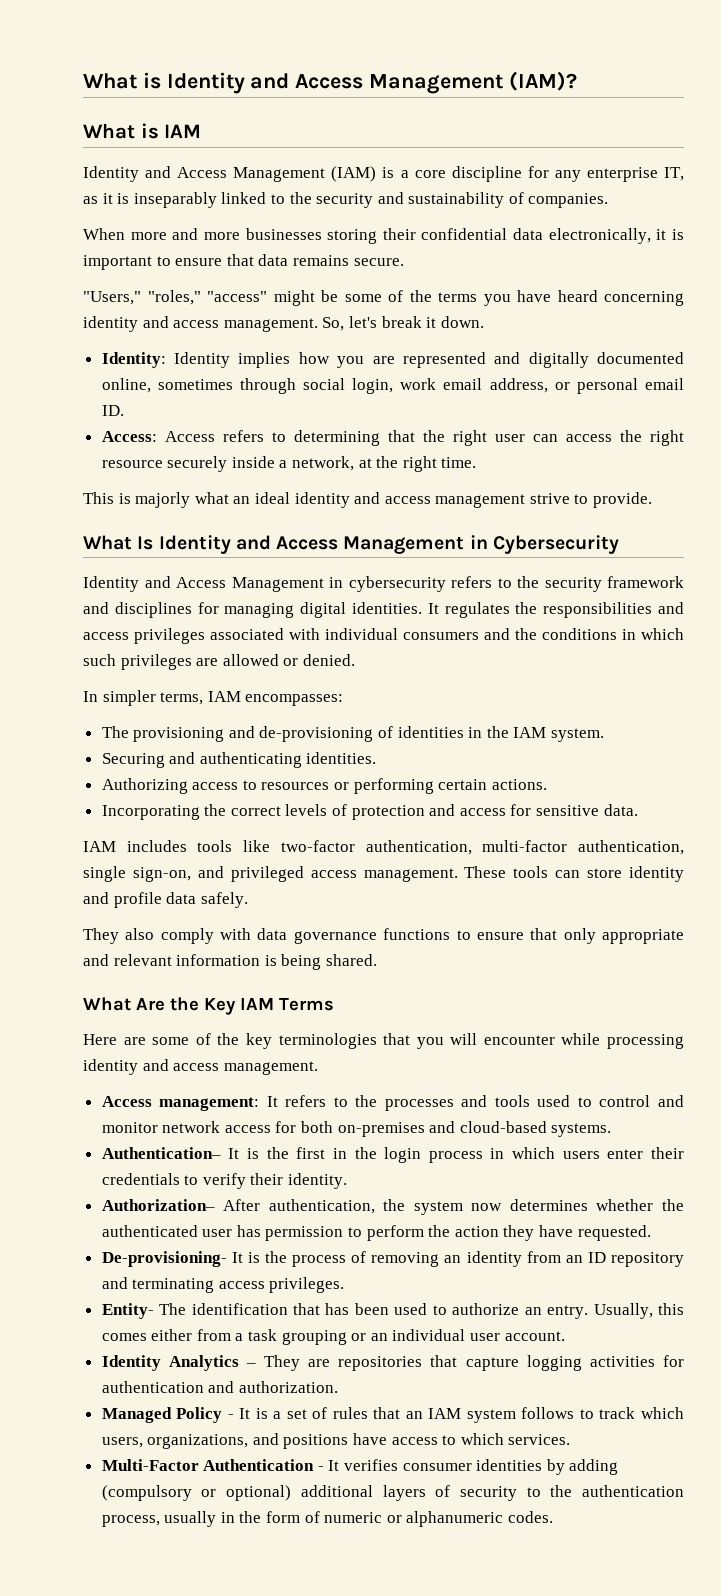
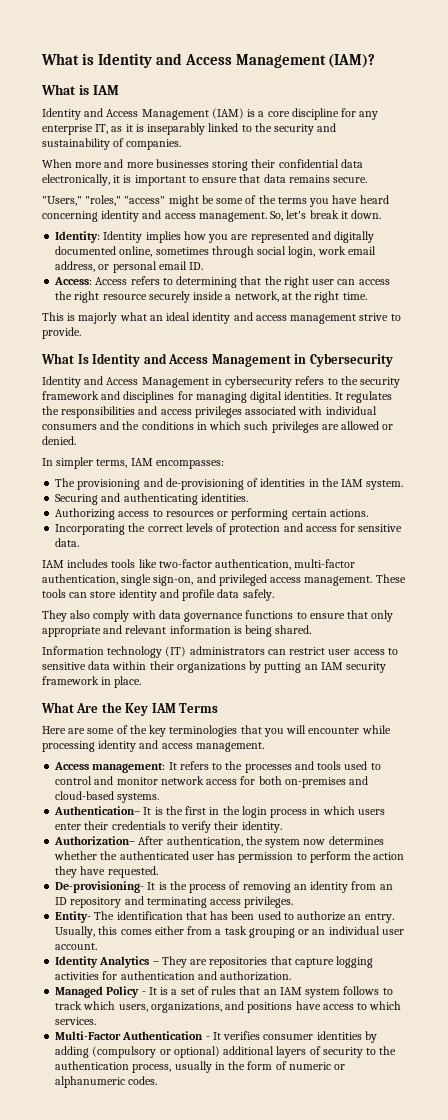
+ Information technology (IT) administrators can restrict user access to sensitive data within their organizations by putting an IAM security framework in place.

